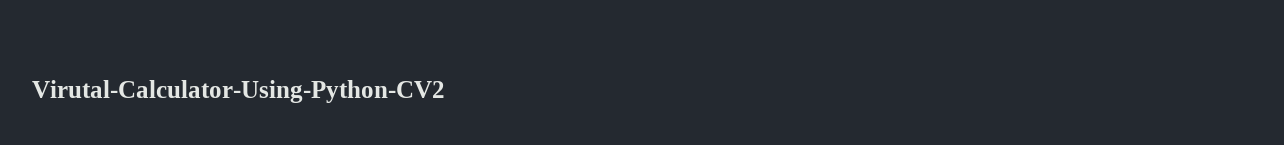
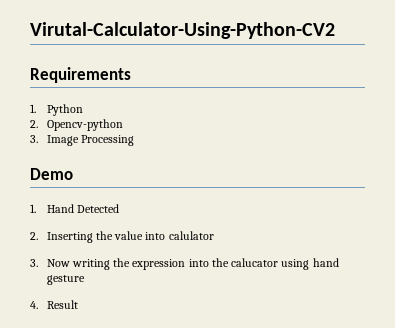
+ Requirements
+ 1. Python
+ 2. Opencv-python
+ 3. Image Processing
+ Demo
+ 1. Hand Detected
+ 2. Inserting the value into calulator
+ 3. Now writing the expression into the calucator using hand gesture
+ 4. Result

